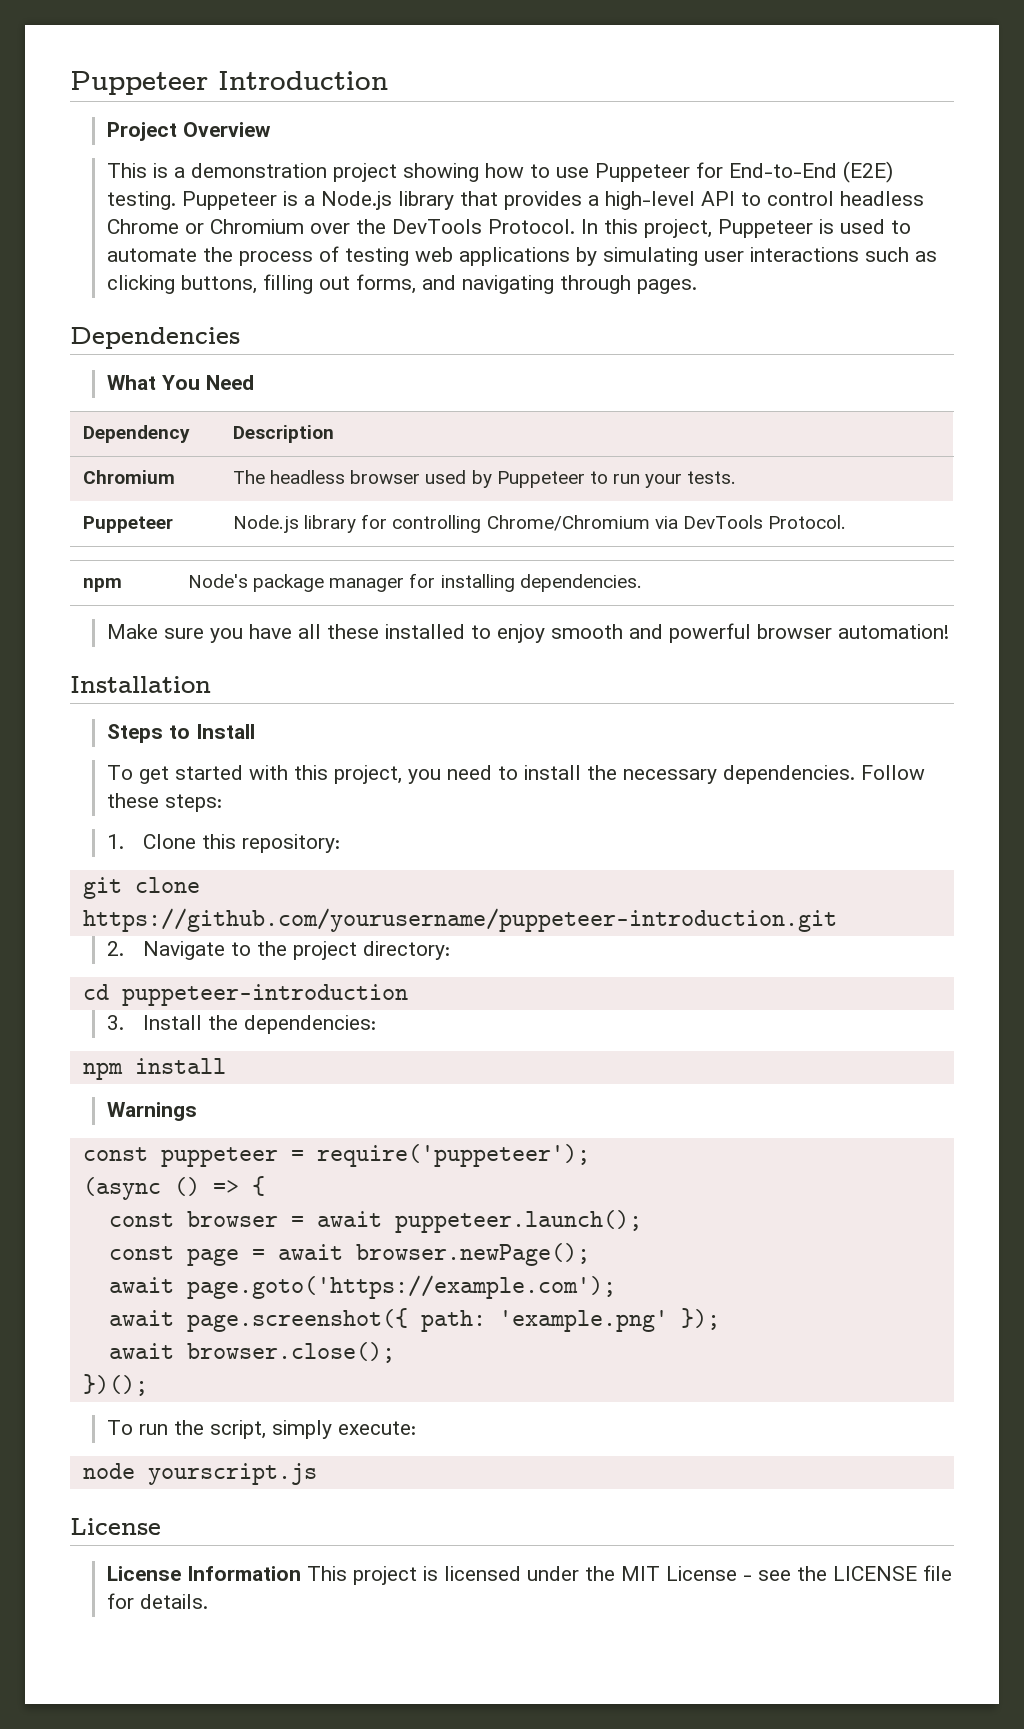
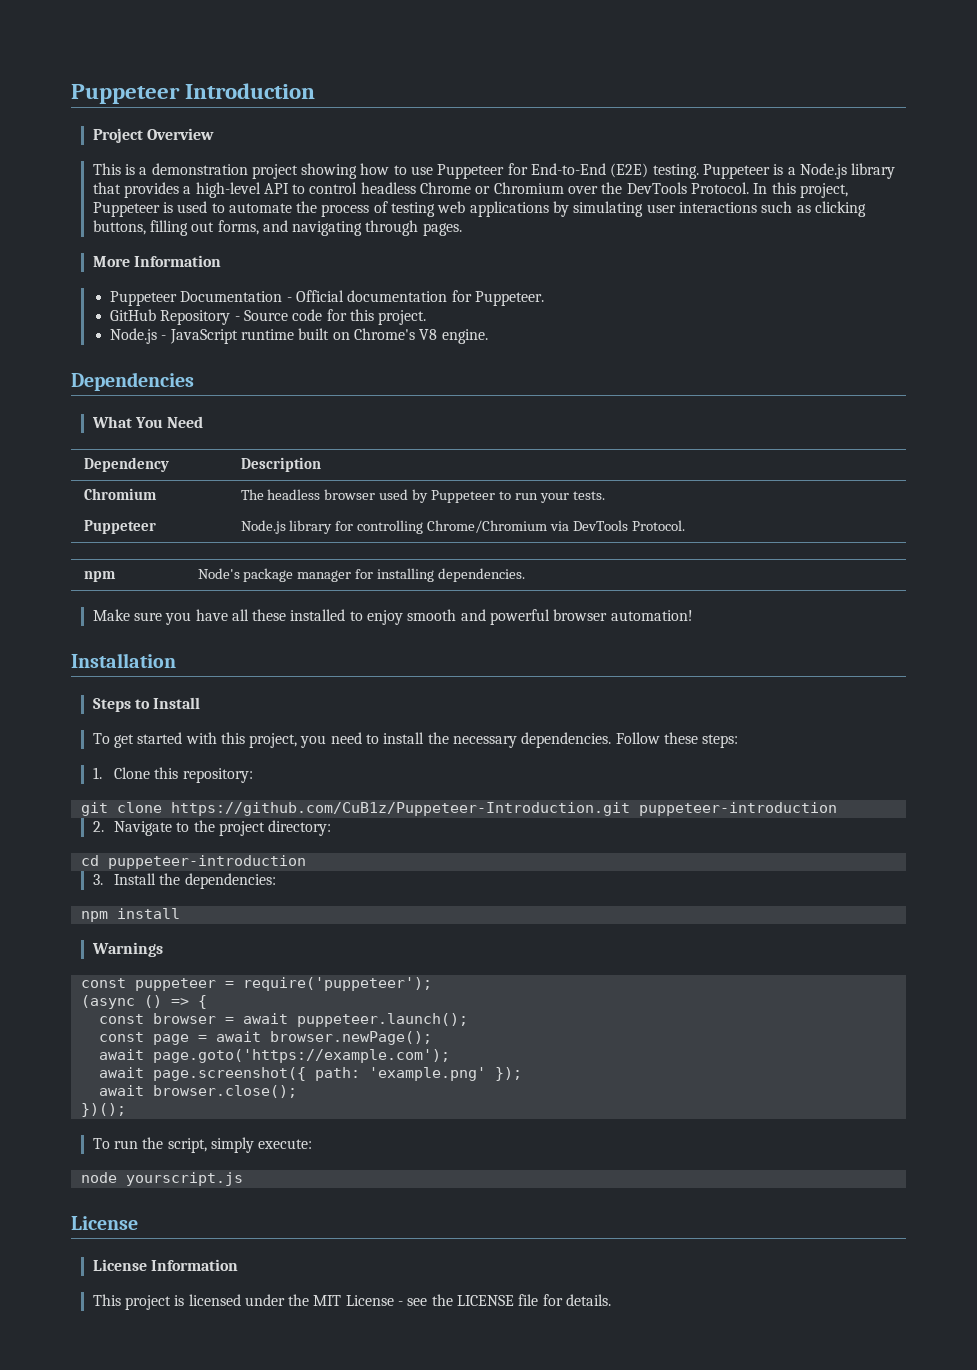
+ More Information
+ Puppeteer Documentation - Official documentation for Puppeteer.
+ GitHub Repository - Source code for this project.
+ Node.js - JavaScript runtime built on Chrome's V8 engine.
- git clone https://github.com/yourusername/puppeteer-introduction.git
+ git clone https://github.com/CuB1z/Puppeteer-Introduction.git puppeteer-introduction
- License Information This project is licensed under the MIT License - see the LICENSE file for details.
+ License Information
+ This project is licensed under the MIT License - see the LICENSE file for details.

